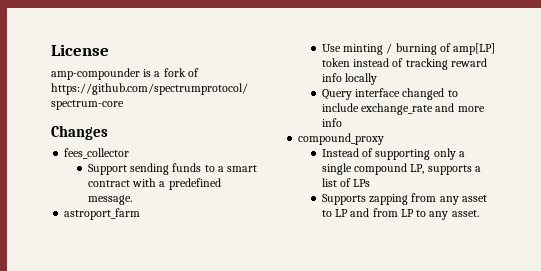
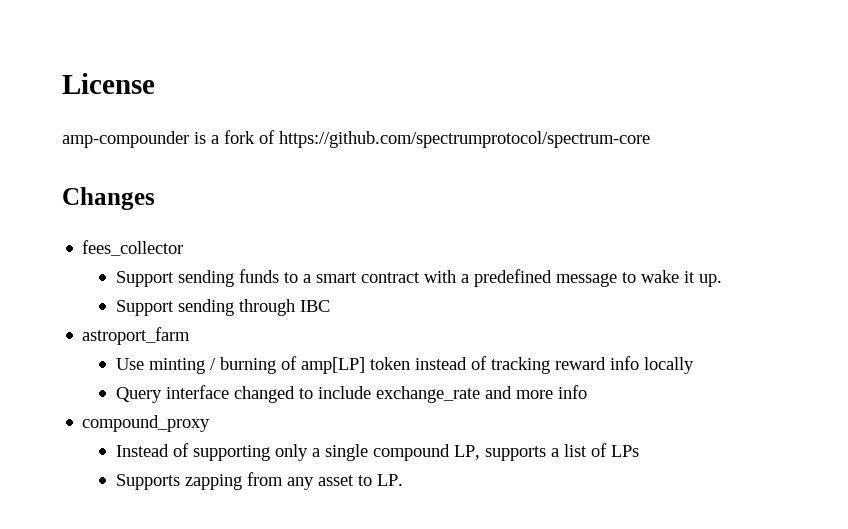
- Support sending funds to a smart contract with a predefined message.
+ Support sending funds to a smart contract with a predefined message to wake it up.
+ Support sending through IBC
- Supports zapping from any asset to LP and from LP to any asset.
+ Supports zapping from any asset to LP.

